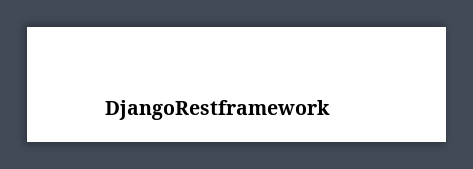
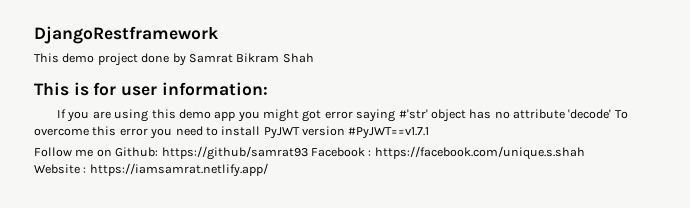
+ This demo project done by Samrat Bikram Shah
+ This is for user information:
+ If you are using this demo app you might got error saying #'str' object has no attribute 'decode' To overcome this error you need to install PyJWT version #PyJWT==v1.7.1
+ Follow me on Github: https://github/samrat93 Facebook : https://facebook.com/unique.s.shah Website : https://iamsamrat.netlify.app/

